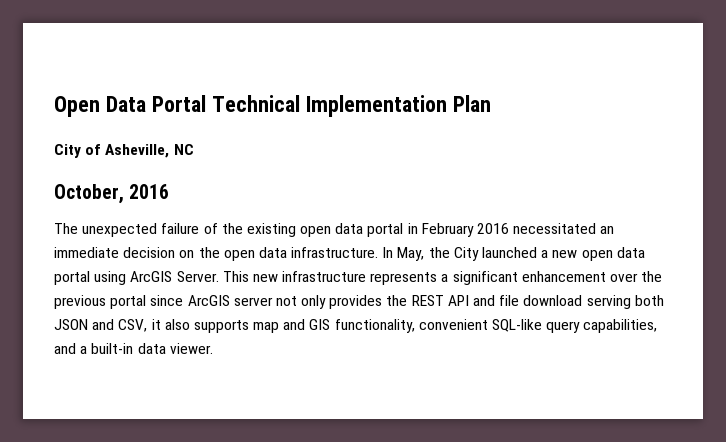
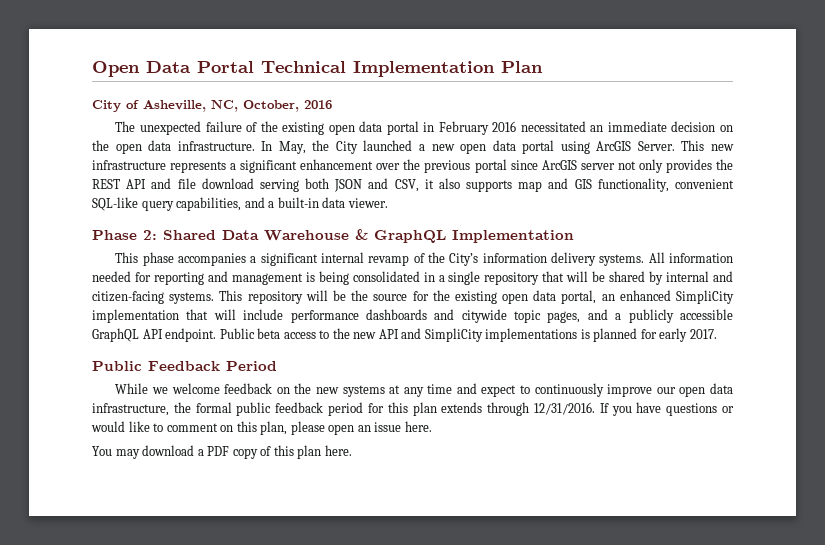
- City of Asheville, NC
- October, 2016
+ City of Asheville, NC, October, 2016
+ Phase 2: Shared Data Warehouse & GraphQL Implementation
+ This phase accompanies a significant internal revamp of the City’s information delivery systems. All information needed for reporting and management is being consolidated in a single repository that will be shared by internal and citizen-facing systems. This repository will be the source for the existing open data portal, an enhanced SimpliCity implementation that will include performance dashboards and citywide topic pages, and a publicly accessible GraphQL API endpoint. Public beta access to the new API and SimpliCity implementations is planned for early 2017.
+ Public Feedback Period
+ While we welcome feedback on the new systems at any time and expect to continuously improve our open data infrastructure, the formal public feedback period for this plan extends through 12/31/2016. If you have questions or would like to comment on this plan, please open an issue here.
+ You may download a PDF copy of this plan here.

